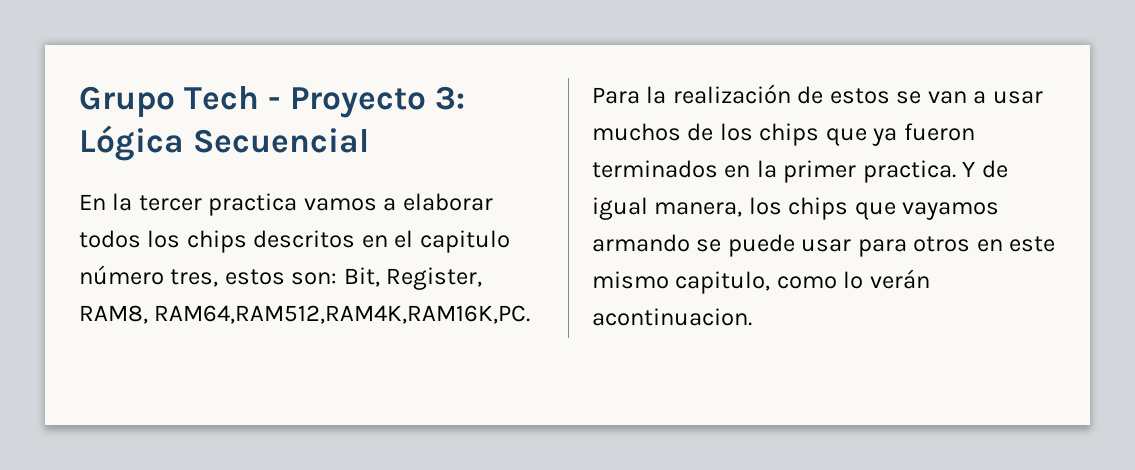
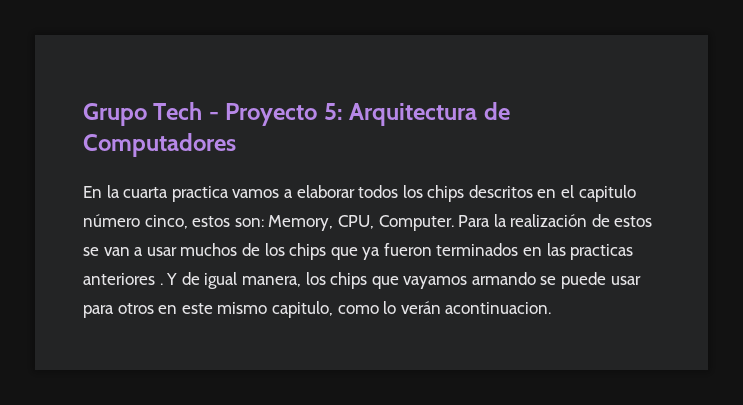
- Grupo Tech - Proyecto 3: Lógica Secuencial
+ Grupo Tech - Proyecto 5: Arquitectura de Computadores
- En la tercer practica vamos a elaborar todos los chips descritos en el capitulo número tres, estos son: Bit, Register, RAM8, RAM64,RAM512,RAM4K,RAM16K,PC.
+ En la cuarta practica vamos a elaborar todos los chips descritos en el capitulo número cinco, estos son: Memory, CPU, Computer.
- Para la realización de estos se van a usar muchos de los chips que ya fueron terminados en la primer practica.
+ Para la realización de estos se van a usar muchos de los chips que ya fueron terminados en las practicas anteriores .

